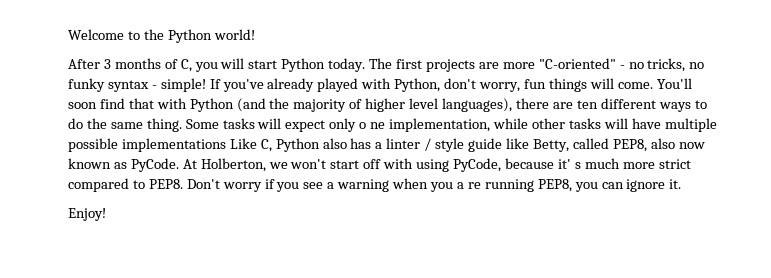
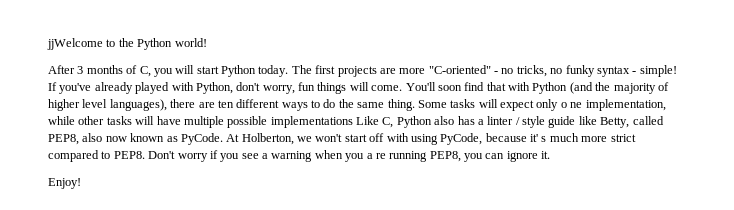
- Welcome to the Python world!
+ jjWelcome to the Python world!

